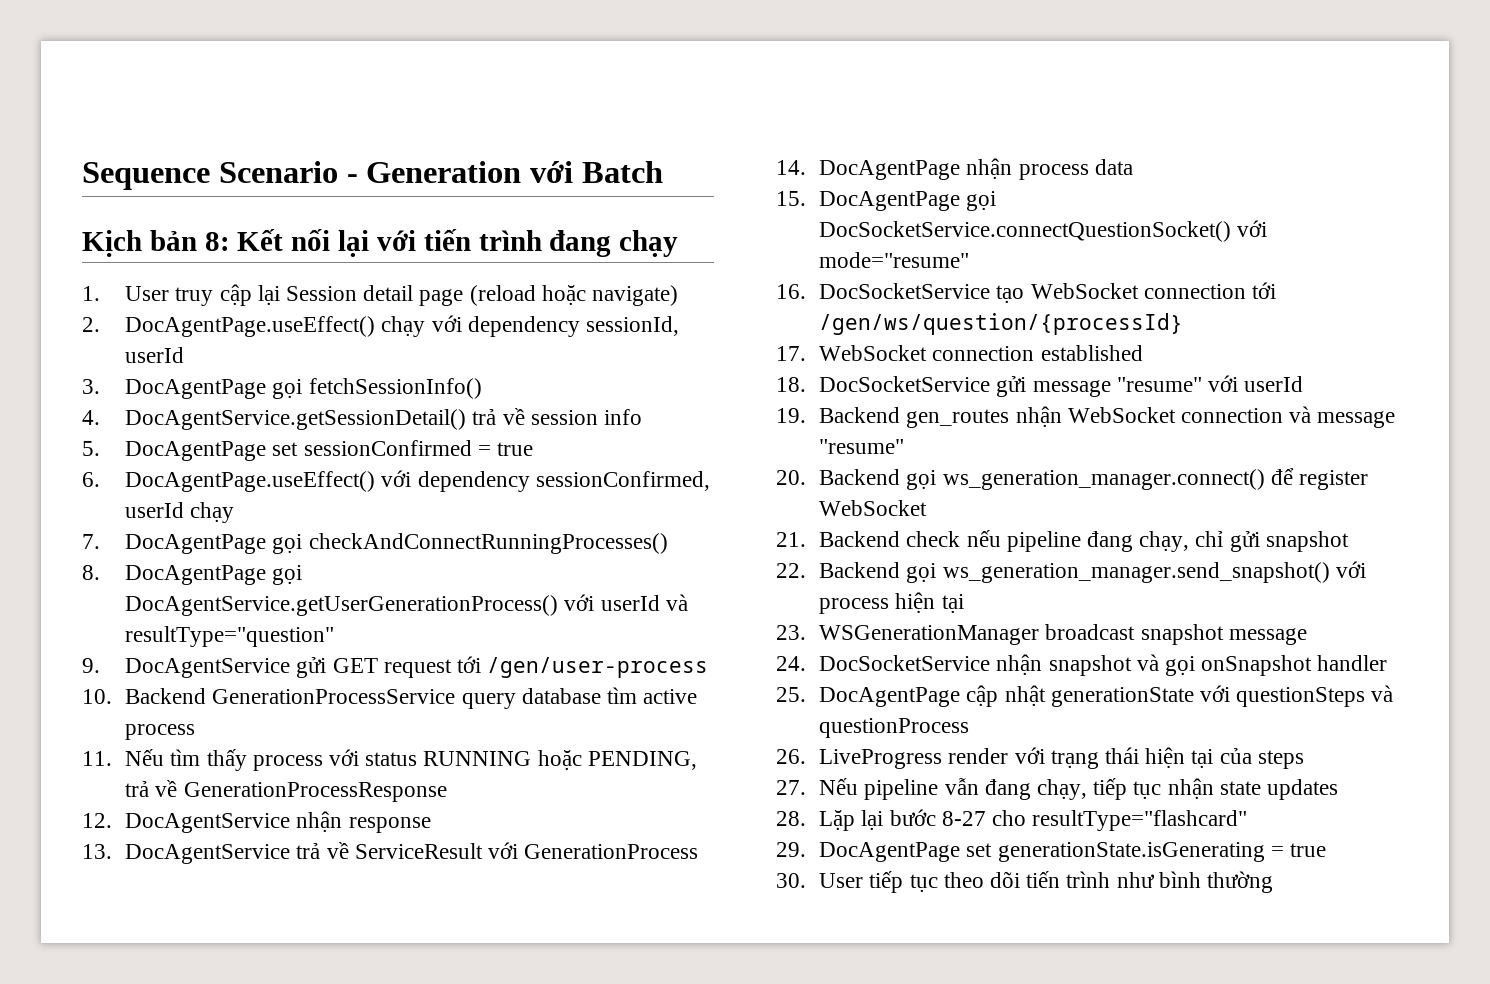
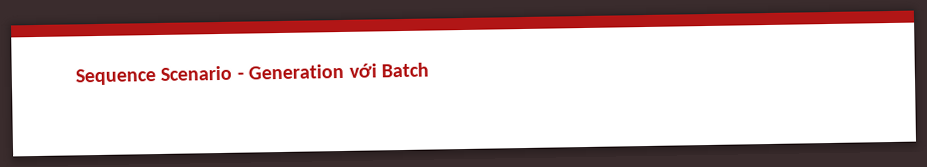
- Kịch bản 8: Kết nối lại với tiến trình đang chạy
- 1. User truy cập lại Session detail page (reload hoặc navigate)
- 2. DocAgentPage.useEffect() chạy với dependency sessionId, userId
- 3. DocAgentPage gọi fetchSessionInfo()
- 4. DocAgentService.getSessionDetail() trả về session info
- 5. DocAgentPage set sessionConfirmed = true
- 6. DocAgentPage.useEffect() với dependency sessionConfirmed, userId chạy
- 7. DocAgentPage gọi checkAndConnectRunningProcesses()
- 8. DocAgentPage gọi DocAgentService.getUserGenerationProcess() với userId và resultType="question"
- 9. DocAgentService gửi GET request tới /gen/user-process
- 10. Backend GenerationProcessService query database tìm active process
- 11. Nếu tìm thấy process với status RUNNING hoặc PENDING, trả về GenerationProcessResponse
- 12. DocAgentService nhận response
- 13. DocAgentService trả về ServiceResult với GenerationProcess
- 14. DocAgentPage nhận process data
- 15. DocAgentPage gọi DocSocketService.connectQuestionSocket() với mode="resume"
- 16. DocSocketService tạo WebSocket connection tới /gen/ws/question/{processId}
- 17. WebSocket connection established
- 18. DocSocketService gửi message "resume" với userId
- 19. Backend gen_routes nhận WebSocket connection và message "resume"
- 20. Backend gọi ws_generation_manager.connect() để register WebSocket
- 21. Backend check nếu pipeline đang chạy, chỉ gửi snapshot
- 22. Backend gọi ws_generation_manager.send_snapshot() với process hiện tại
- 23. WSGenerationManager broadcast snapshot message
- 24. DocSocketService nhận snapshot và gọi onSnapshot handler
- 25. DocAgentPage cập nhật generationState với questionSteps và questionProcess
- 26. LiveProgress render với trạng thái hiện tại của steps
- 27. Nếu pipeline vẫn đang chạy, tiếp tục nhận state updates
- 28. Lặp lại bước 8-27 cho resultType="flashcard"
- 29. DocAgentPage set generationState.isGenerating = true
- 30. User tiếp tục theo dõi tiến trình như bình thường

